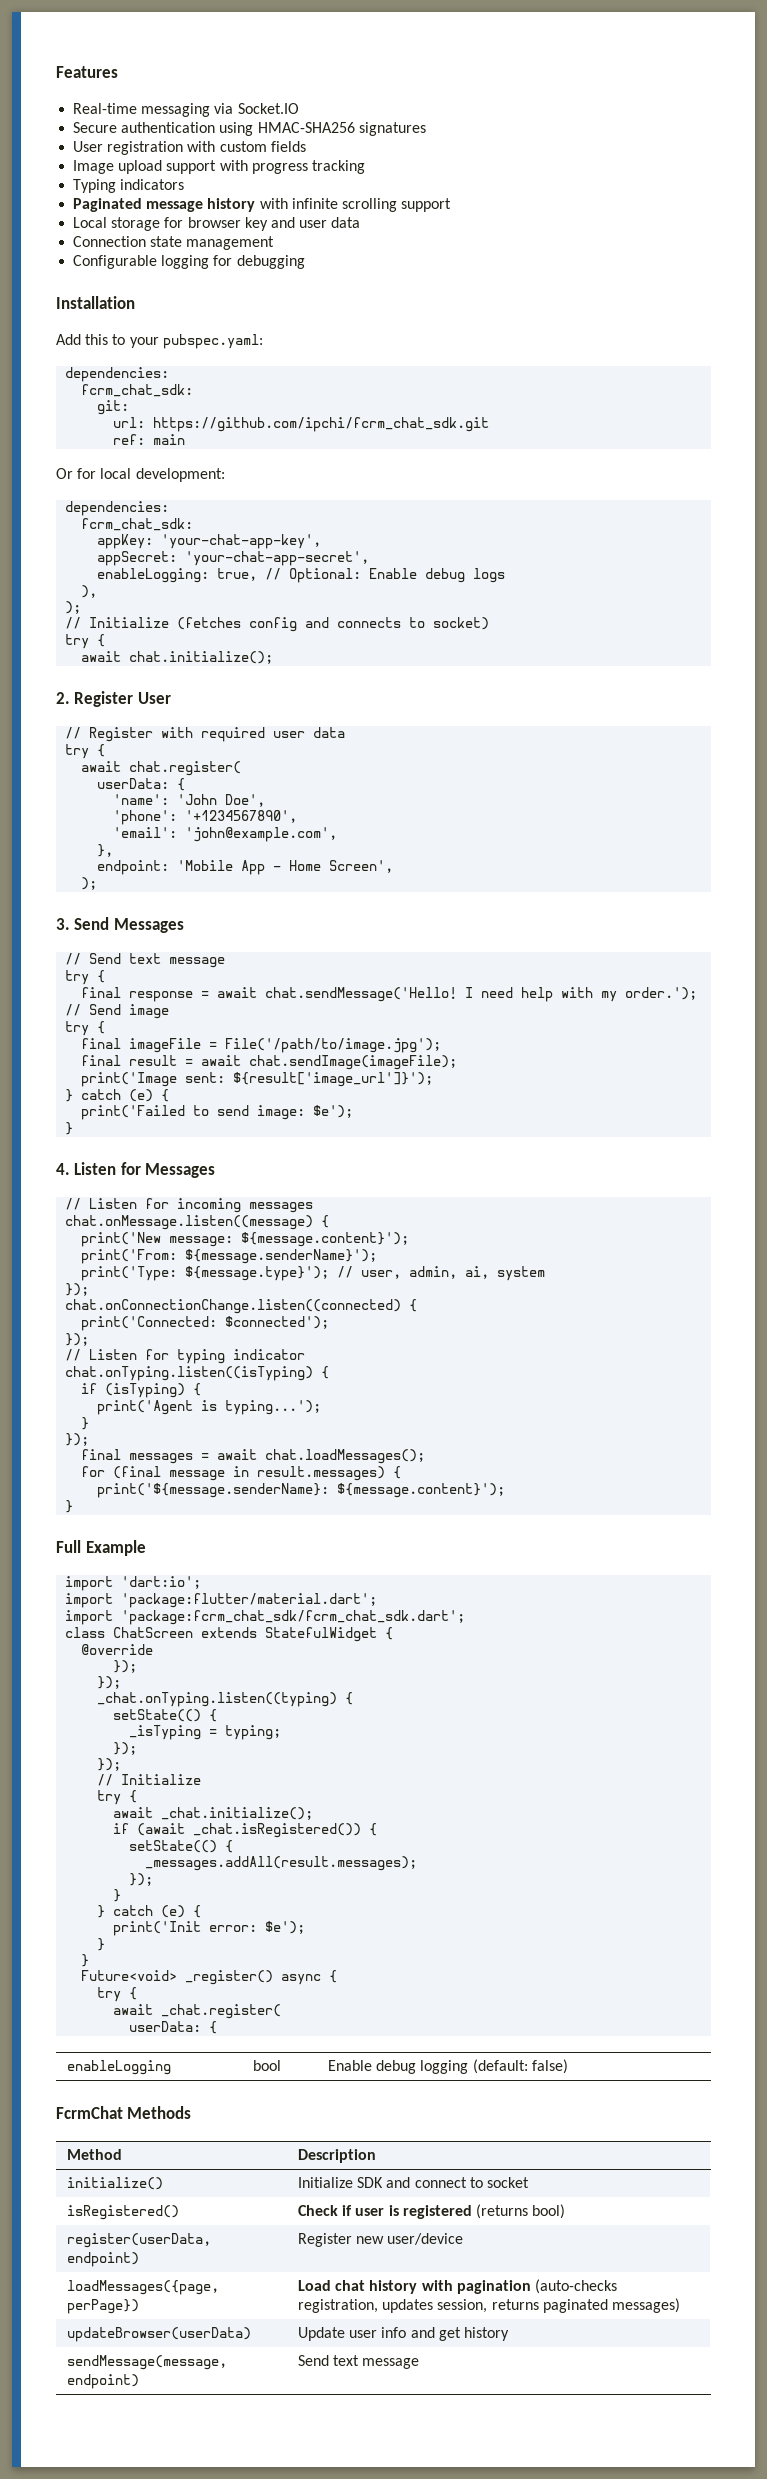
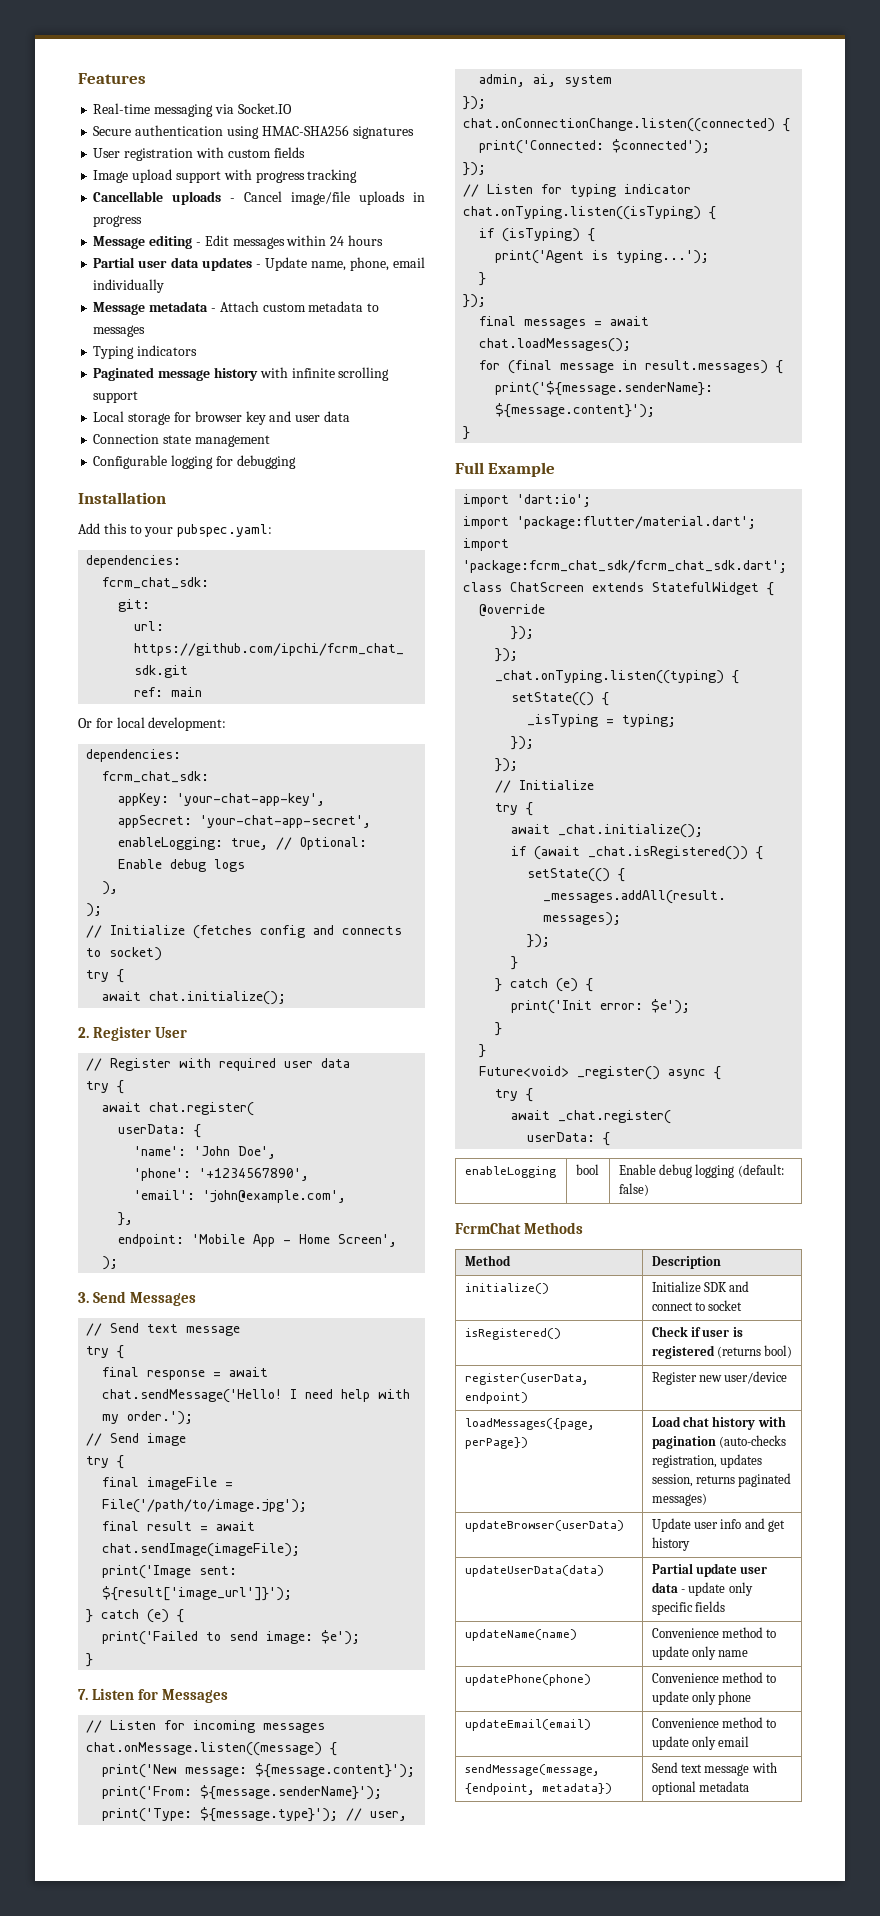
+ Cancellable uploads - Cancel image/file uploads in progress
+ Message editing - Edit messages within 24 hours
+ Partial user data updates - Update name, phone, email individually
+ Message metadata - Attach custom metadata to messages
- 4. Listen for Messages
+ 7. Listen for Messages
+ updateUserData(data) | Partial update user data - update only specific fields
+ updateName(name) | Convenience method to update only name
+ updatePhone(phone) | Convenience method to update only phone
+ updateEmail(email) | Convenience method to update only email
- sendMessage(message, endpoint) | Send text message
+ sendMessage(message, {endpoint, metadata}) | Send text message with optional metadata

